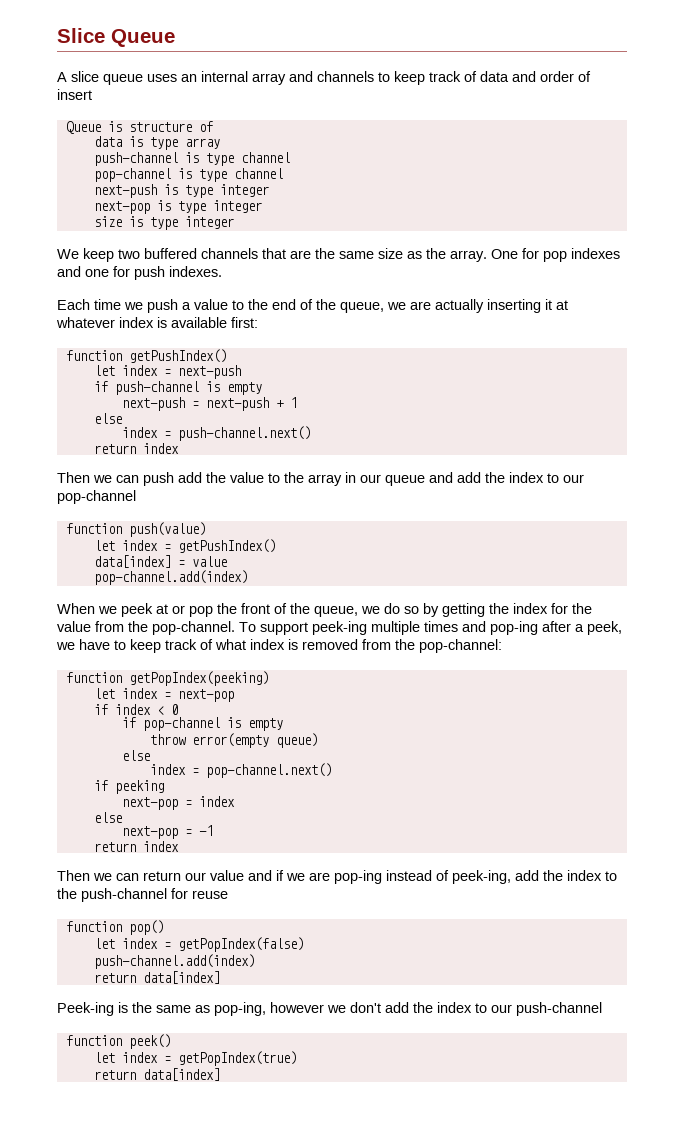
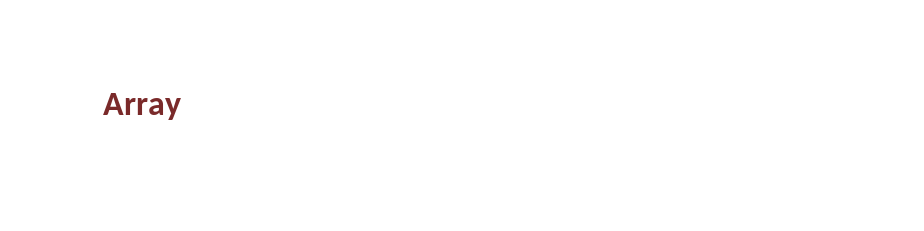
- Slice Queue
- A slice queue uses an internal array and channels to keep track of data and order of insert
- Queue is structure of
- data is type array
- push-channel is type channel
- pop-channel is type channel
- next-push is type integer
- next-pop is type integer
- size is type integer
- We keep two buffered channels that are the same size as the array. One for pop indexes and one for push indexes.
- Each time we push a value to the end of the queue, we are actually inserting it at whatever index is available first:
- function getPushIndex()
- let index = next-push
- if push-channel is empty
- next-push = next-push + 1
- else
- index = push-channel.next()
- return index
- Then we can push add the value to the array in our queue and add the index to our pop-channel
- function push(value)
- let index = getPushIndex()
- data[index] = value
- pop-channel.add(index)
- When we peek at or pop the front of the queue, we do so by getting the index for the value from the pop-channel. To support peek-ing multiple times and pop-ing after a peek, we have to keep track of what index is removed from the pop-channel:
- function getPopIndex(peeking)
- let index = next-pop
- if index < 0
- if pop-channel is empty
- throw error(empty queue)
- else
- index = pop-channel.next()
- if peeking
- next-pop = index
- else
- next-pop = -1
- return index
- Then we can return our value and if we are pop-ing instead of peek-ing, add the index to the push-channel for reuse
- function pop()
- let index = getPopIndex(false)
- push-channel.add(index)
- return data[index]
- Peek-ing is the same as pop-ing, however we don't add the index to our push-channel
- function peek()
- let index = getPopIndex(true)
- return data[index]
+ Array

